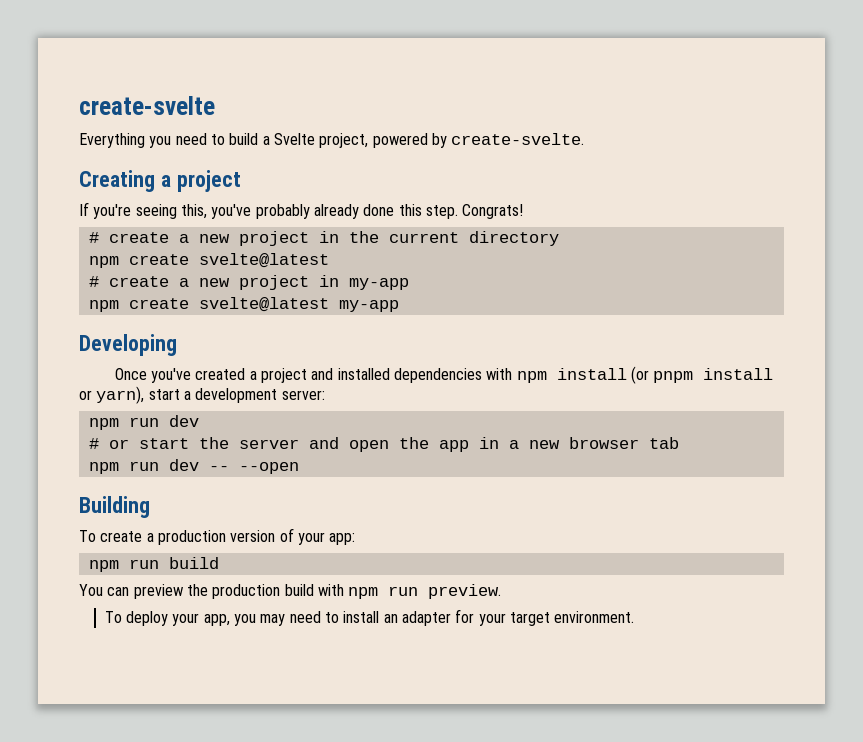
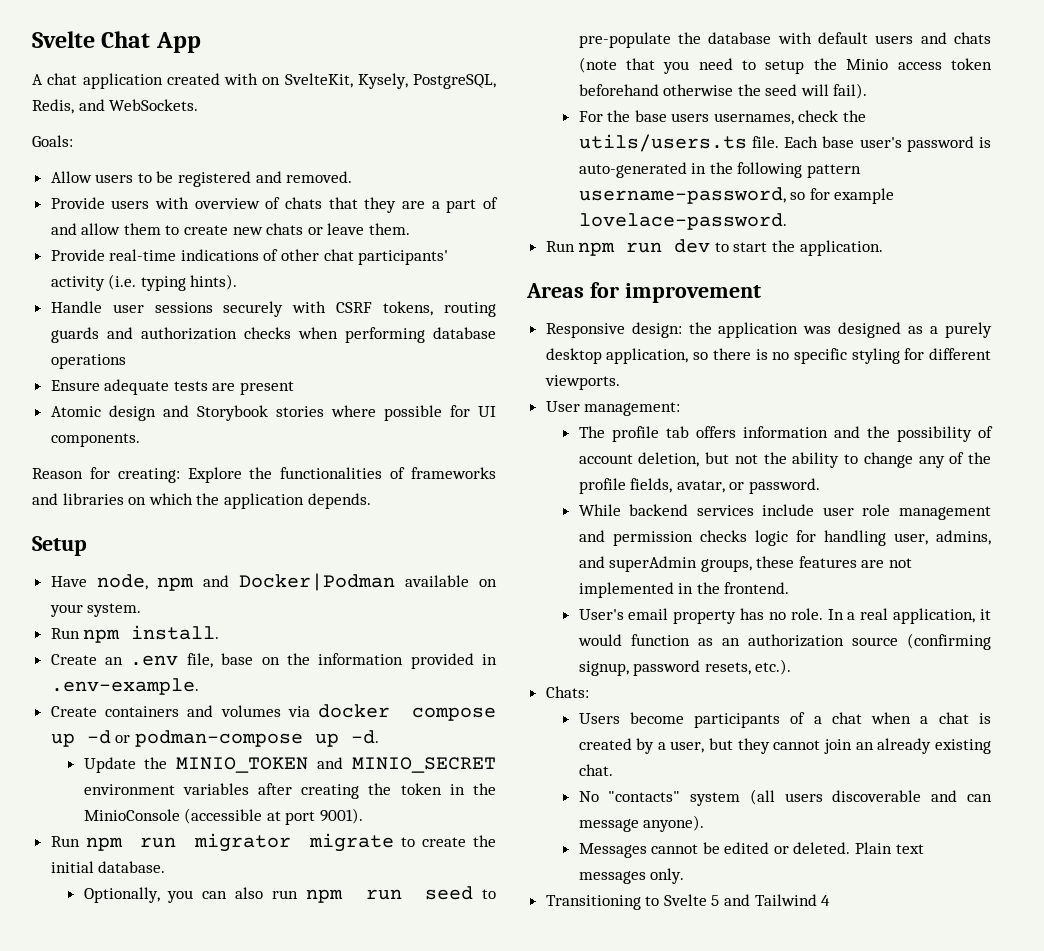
- create-svelte
- Everything you need to build a Svelte project, powered by create-svelte.
- Creating a project
- If you're seeing this, you've probably already done this step. Congrats!
- # create a new project in the current directory
- npm create svelte@latest
- # create a new project in my-app
- npm create svelte@latest my-app
- Developing
- Once you've created a project and installed dependencies with npm install (or pnpm install or yarn), start a development server:
- npm run dev
- # or start the server and open the app in a new browser tab
- npm run dev -- --open
- Building
- To create a production version of your app:
- npm run build
- You can preview the production build with npm run preview.
- To deploy your app, you may need to install an adapter for your target environment.
+ Svelte Chat App
+ A chat application created with on SvelteKit, Kysely, PostgreSQL, Redis, and WebSockets.
+ Goals:
+ Allow users to be registered and removed.
+ Provide users with overview of chats that they are a part of and allow them to create new chats or leave them.
+ Provide real-time indications of other chat participants' activity (i.e. typing hints).
+ Handle user sessions securely with CSRF tokens, routing guards and authorization checks when performing database operations
+ Ensure adequate tests are present
+ Atomic design and Storybook stories where possible for UI components.
+ Reason for creating: Explore the functionalities of frameworks and libraries on which the application depends.
+ Setup
+ Have node, npm and Docker|Podman available on your system.
+ Run npm install.
+ Create an .env file, base on the information provided in .env-example.
+ Create containers and volumes via docker compose up -d or podman-compose up -d.
+ Update the MINIO_TOKEN and MINIO_SECRET environment variables after creating the token in the MinioConsole (accessible at port 9001).
+ Run npm run migrator migrate to create the initial database.
+ Optionally, you can also run npm run seed to pre-populate the database with default users and chats (note that you need to setup the Minio access token beforehand otherwise the seed will fail).
+ For the base users usernames, check the utils/users.ts file. Each base user's password is auto-generated in the following pattern username-password, so for example lovelace-password.
+ Run npm run dev to start the application.
+ Areas for improvement
+ Responsive design: the application was designed as a purely desktop application, so there is no specific styling for different viewports.
+ User management:
+ The profile tab offers information and the possibility of account deletion, but not the ability to change any of the profile fields, avatar, or password.
+ While backend services include user role management and permission checks logic for handling user, admins, and superAdmin groups, these features are not implemented in the frontend.
+ User's email property has no role. In a real application, it would function as an authorization source (confirming signup, password resets, etc.).
+ Chats:
+ Users become participants of a chat when a chat is created by a user, but they cannot join an already existing chat.
+ No "contacts" system (all users discoverable and can message anyone).
+ Messages cannot be edited or deleted. Plain text messages only.
+ Transitioning to Svelte 5 and Tailwind 4

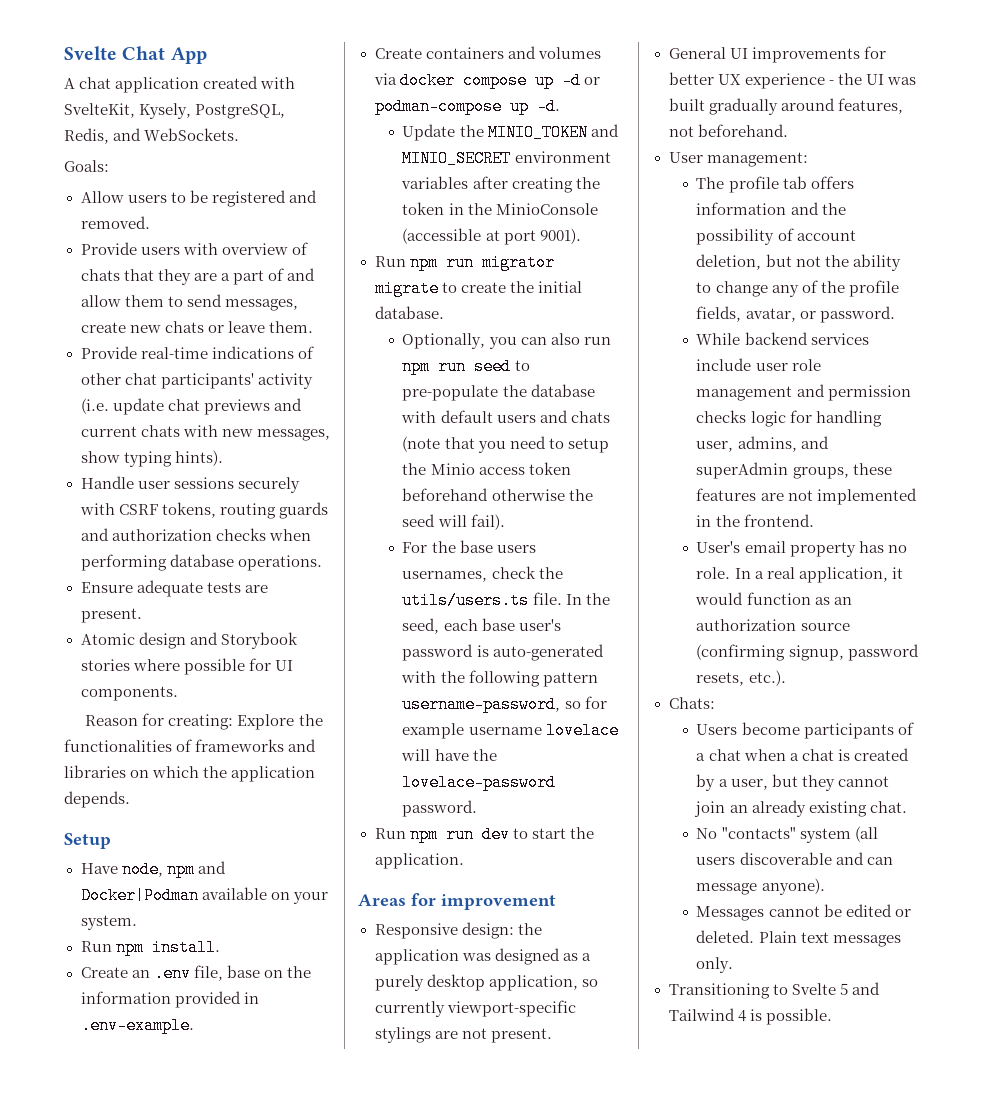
- A chat application created with on SvelteKit, Kysely, PostgreSQL, Redis, and WebSockets.
+ A chat application created with SvelteKit, Kysely, PostgreSQL, Redis, and WebSockets.
- Provide users with overview of chats that they are a part of and allow them to create new chats or leave them.
+ Provide users with overview of chats that they are a part of and allow them to send messages, create new chats or leave them.
- Provide real-time indications of other chat participants' activity (i.e. typing hints).
+ Provide real-time indications of other chat participants' activity (i.e. update chat previews and current chats with new messages, show typing hints).
- Handle user sessions securely with CSRF tokens, routing guards and authorization checks when performing database operations
+ Handle user sessions securely with CSRF tokens, routing guards and authorization checks when performing database operations.
- Ensure adequate tests are present
+ Ensure adequate tests are present.
- Each base user's password is auto-generated in the following pattern username-password, so for example lovelace-password.
+ In the seed, each base user's password is auto-generated with the following pattern username-password, so for example username lovelace will have the lovelace-password password.
- Responsive design: the application was designed as a purely desktop application, so there is no specific styling for different viewports.
+ Responsive design: the application was designed as a purely desktop application, so currently viewport-specific stylings are not present.
+ General UI improvements for better UX experience - the UI was built gradually around features, not beforehand.
- Transitioning to Svelte 5 and Tailwind 4
+ Transitioning to Svelte 5 and Tailwind 4 is possible.

